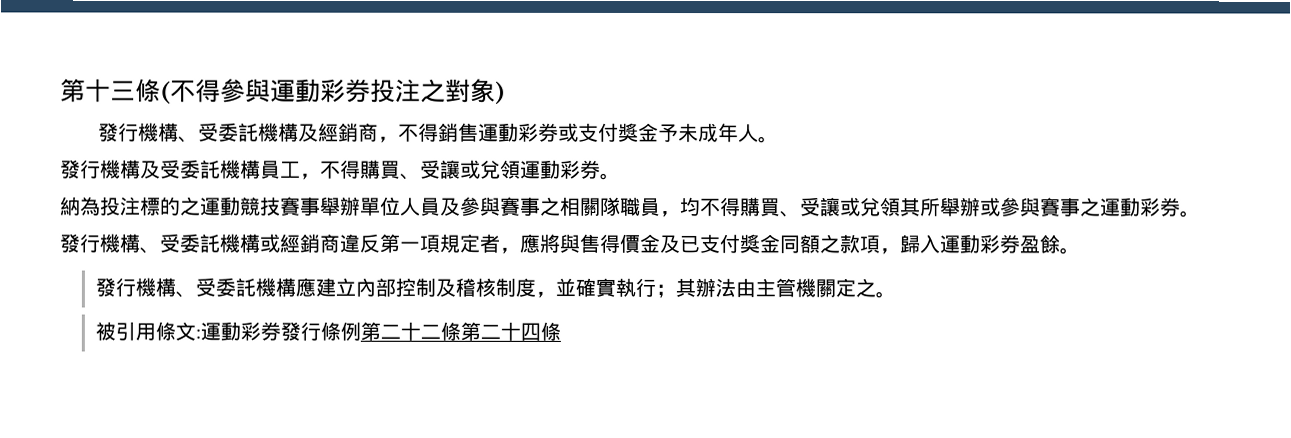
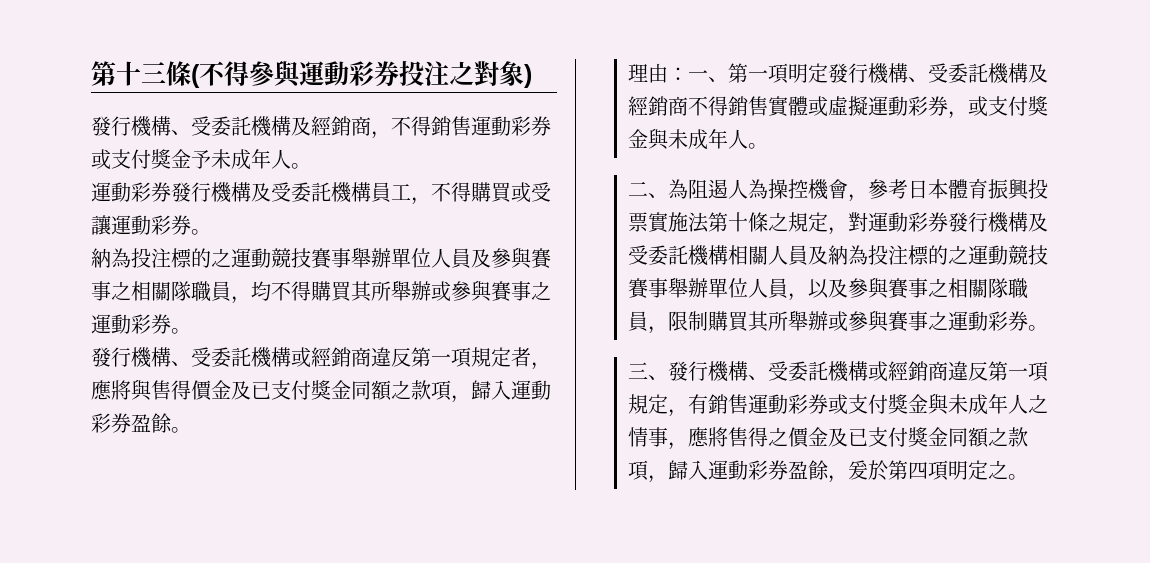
- 發行機構及受委託機構員工，不得購買、受讓或兌領運動彩券。
+ 運動彩券發行機構及受委託機構員工，不得購買或受讓運動彩券。
- 納為投注標的之運動競技賽事舉辦單位人員及參與賽事之相關隊職員，均不得購買、受讓或兌領其所舉辦或參與賽事之運動彩券。
+ 納為投注標的之運動競技賽事舉辦單位人員及參與賽事之相關隊職員，均不得購買其所舉辦或參與賽事之運動彩券。
- 發行機構、受委託機構應建立內部控制及稽核制度，並確實執行；其辦法由主管機關定之。
- 被引用條文:運動彩券發行條例第二十二條第二十四條
+ 理由：一、第一項明定發行機構、受委託機構及經銷商不得銷售實體或虛擬運動彩券，或支付獎金與未成年人。
+ 二、為阻遏人為操控機會，參考日本體育振興投票實施法第十條之規定，對運動彩券發行機構及受委託機構相關人員及納為投注標的之運動競技賽事舉辦單位人員，以及參與賽事之相關隊職員，限制購買其所舉辦或參與賽事之運動彩券。
+ 三、發行機構、受委託機構或經銷商違反第一項規定，有銷售運動彩券或支付獎金與未成年人之情事，應將售得之價金及已支付獎金同額之款項，歸入運動彩券盈餘，爰於第四項明定之。

